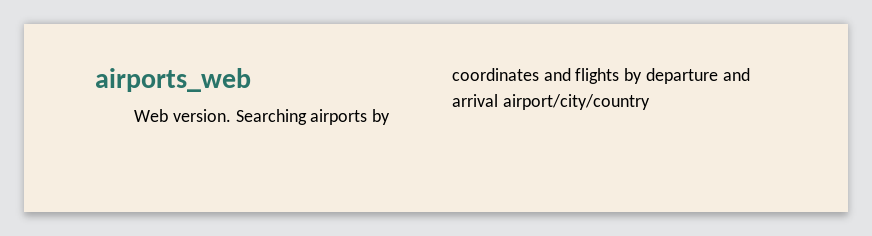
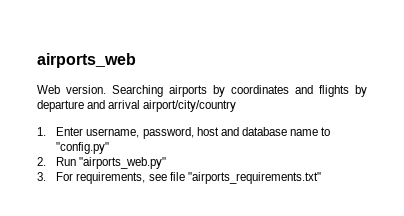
+ 1. Enter username, password, host and database name to "config.py"
+ 2. Run "airports_web.py"
+ 3. For requirements, see file "airports_requirements.txt"

